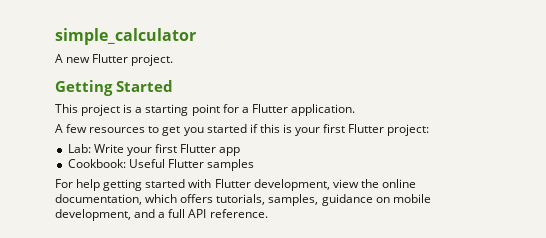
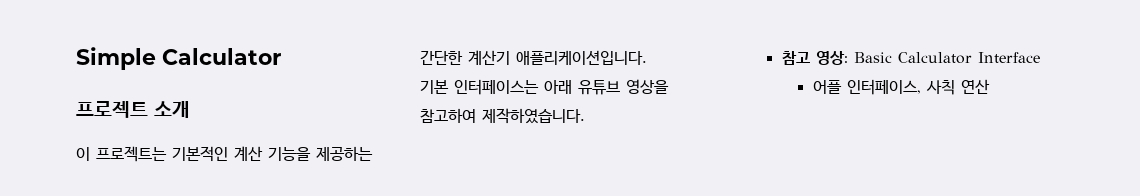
- simple_calculator
- A new Flutter project.
- Getting Started
- This project is a starting point for a Flutter application.
- A few resources to get you started if this is your first Flutter project:
- Lab: Write your first Flutter app
- Cookbook: Useful Flutter samples
- For help getting started with Flutter development, view the online documentation, which offers tutorials, samples, guidance on mobile development, and a full API reference.
+ Simple Calculator
+ 프로젝트 소개
+ 이 프로젝트는 기본적인 계산 기능을 제공하는 간단한 계산기 애플리케이션입니다.
+ 기본 인터페이스는 아래 유튜브 영상을 참고하여 제작하였습니다.
+ 참고 영상: Basic Calculator Interface
+ 어플 인터페이스, 사칙 연산

